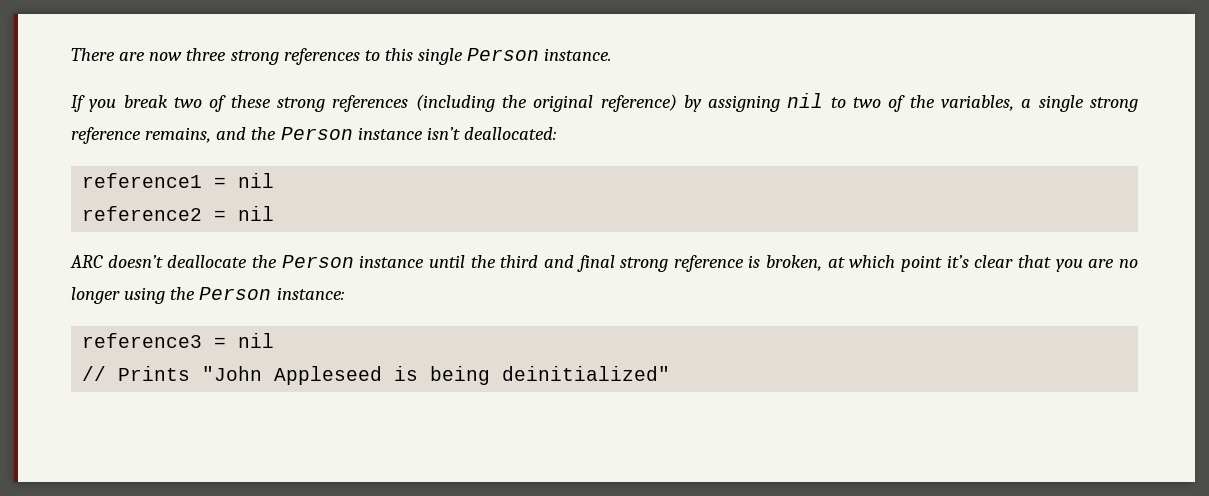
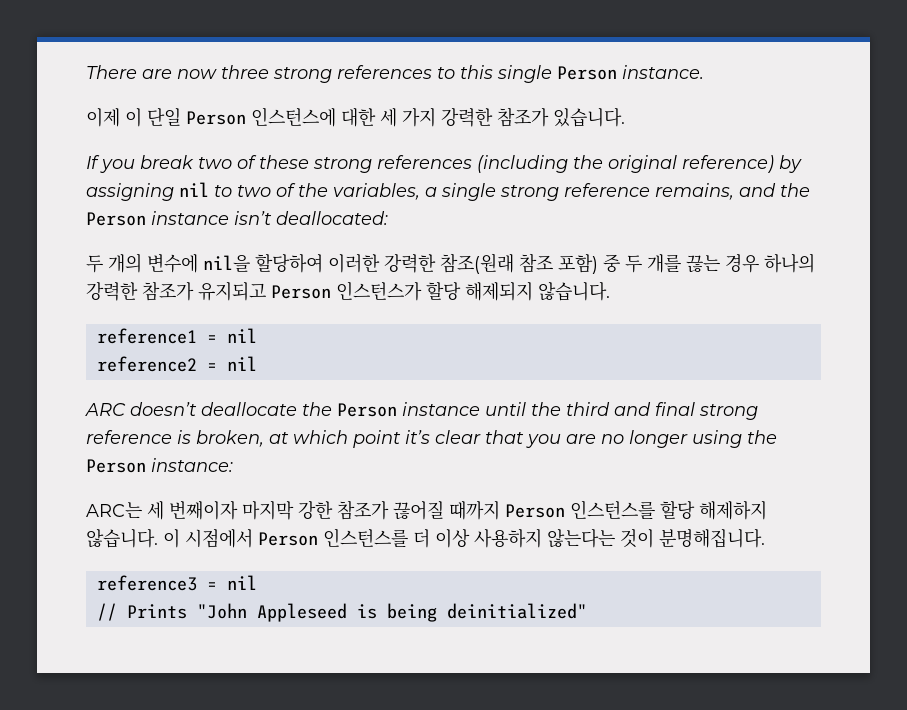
+ 이제 이 단일 Person 인스턴스에 대한 세 가지 강력한 참조가 있습니다.
+ 두 개의 변수에 nil을 할당하여 이러한 강력한 참조(원래 참조 포함) 중 두 개를 끊는 경우 하나의 강력한 참조가 유지되고 Person 인스턴스가 할당 해제되지 않습니다.
+ ARC는 세 번째이자 마지막 강한 참조가 끊어질 때까지 Person 인스턴스를 할당 해제하지 않습니다. 이 시점에서 Person 인스턴스를 더 이상 사용하지 않는다는 것이 분명해집니다.

